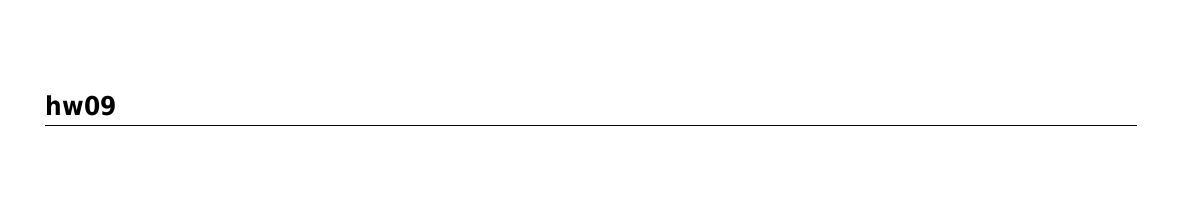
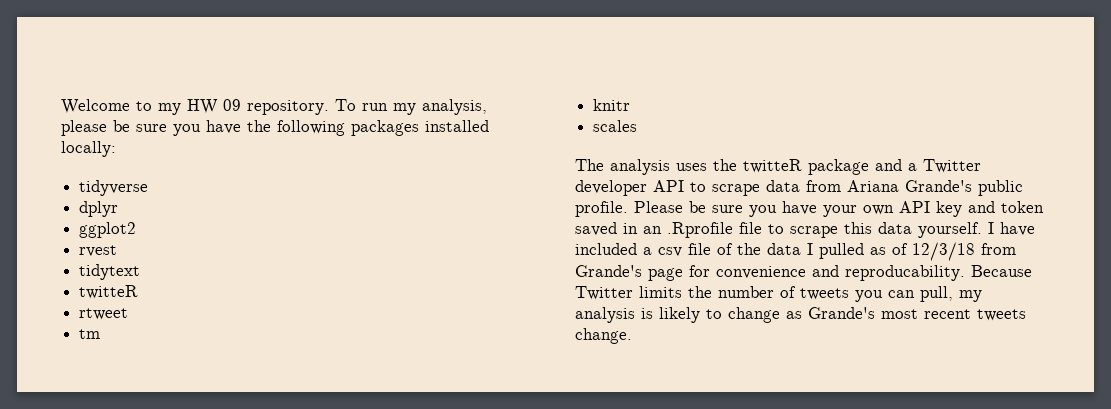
- hw09
+ Welcome to my HW 09 repository. To run my analysis, please be sure you have the following packages installed locally:
+ tidyverse
+ dplyr
+ ggplot2
+ rvest
+ tidytext
+ twitteR
+ rtweet
+ tm
+ knitr
+ scales
+ The analysis uses the twitteR package and a Twitter developer API to scrape data from Ariana Grande's public profile. Please be sure you have your own API key and token saved in an .Rprofile file to scrape this data yourself. I have included a csv file of the data I pulled as of 12/3/18 from Grande's page for convenience and reproducability. Because Twitter limits the number of tweets you can pull, my analysis is likely to change as Grande's most recent tweets change.

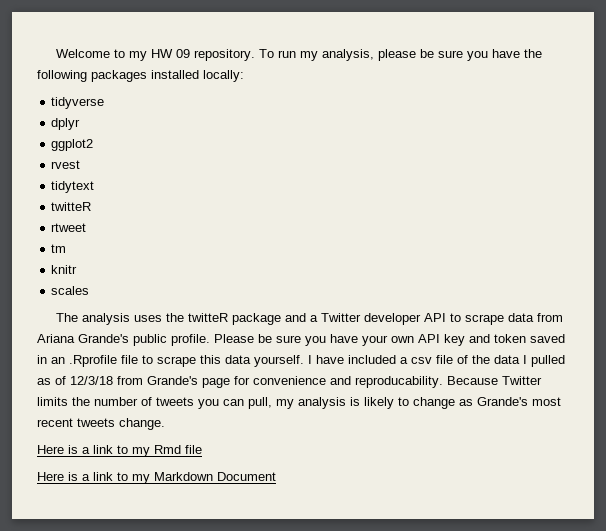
+ Here is a link to my Rmd file
+ Here is a link to my Markdown Document

